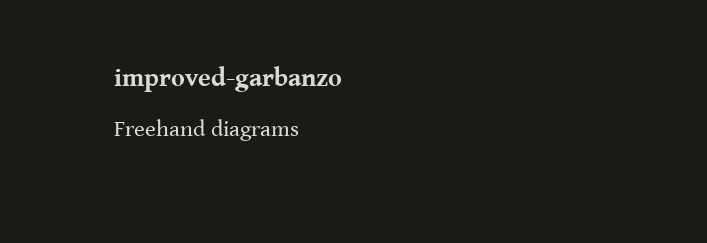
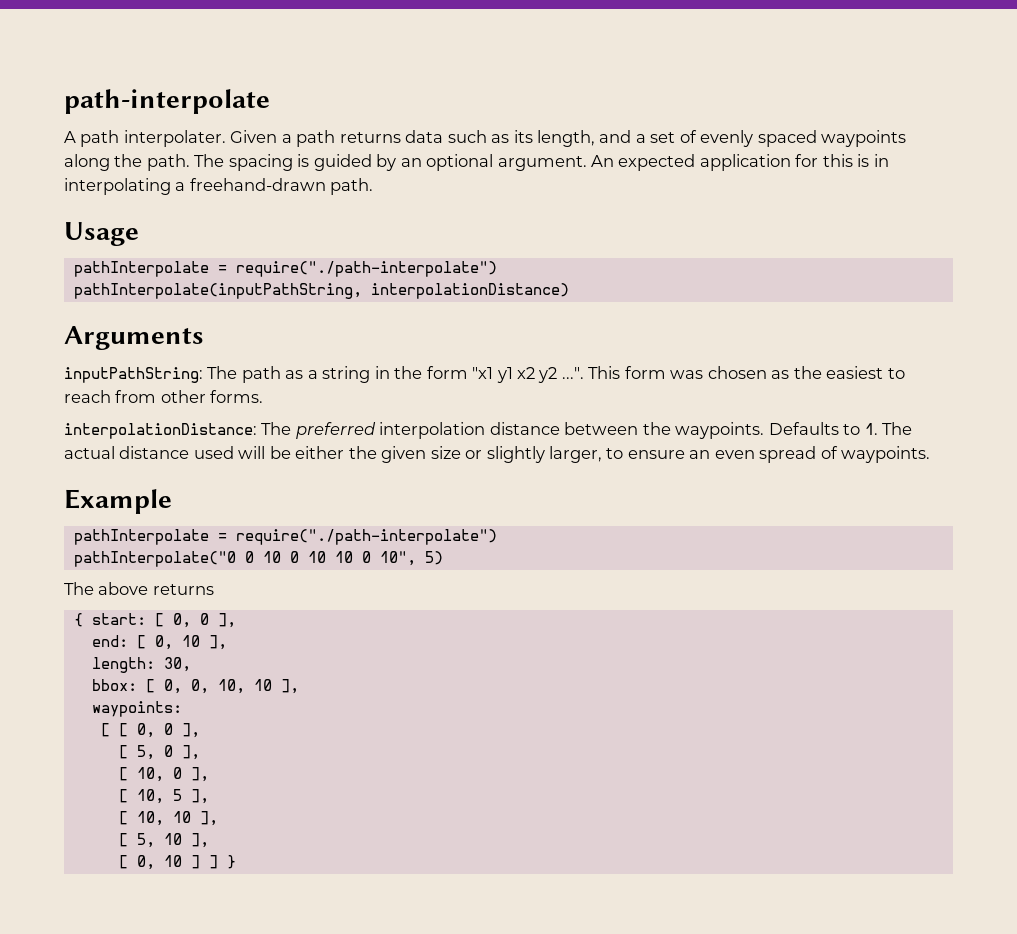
- improved-garbanzo
- Freehand diagrams
+ path-interpolate
+ A path interpolater. Given a path returns data such as its length, and a set of evenly spaced waypoints along the path. The spacing is guided by an optional argument. An expected application for this is in interpolating a freehand-drawn path.
+ Usage
+ pathInterpolate = require("./path-interpolate")
+ pathInterpolate(inputPathString, interpolationDistance)
+ Arguments
+ inputPathString: The path as a string in the form "x1 y1 x2 y2 ...". This form was chosen as the easiest to reach from other forms.
+ interpolationDistance: The preferred interpolation distance between the waypoints. Defaults to 1. The actual distance used will be either the given size or slightly larger, to ensure an even spread of waypoints.
+ Example
+ pathInterpolate = require("./path-interpolate")
+ pathInterpolate("0 0 10 0 10 10 0 10", 5)
+ The above returns
+ { start: [ 0, 0 ],
+ end: [ 0, 10 ],
+ length: 30,
+ bbox: [ 0, 0, 10, 10 ],
+ waypoints:
+ [ [ 0, 0 ],
+ [ 5, 0 ],
+ [ 10, 0 ],
+ [ 10, 5 ],
+ [ 10, 10 ],
+ [ 5, 10 ],
+ [ 0, 10 ] ] }

